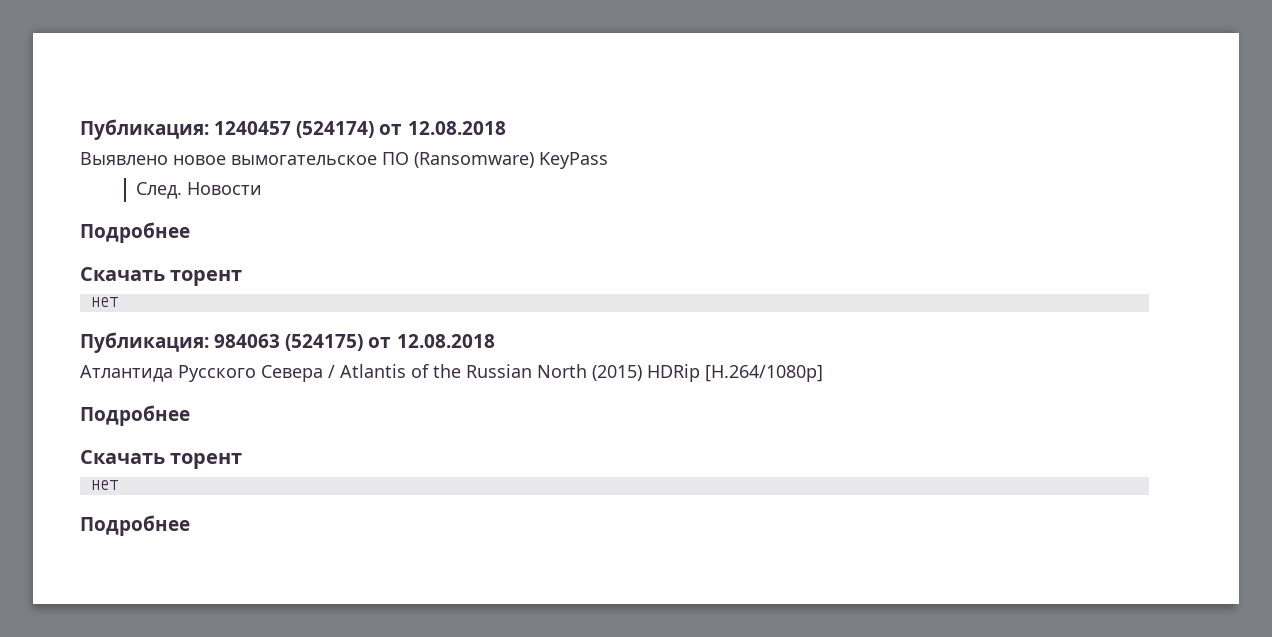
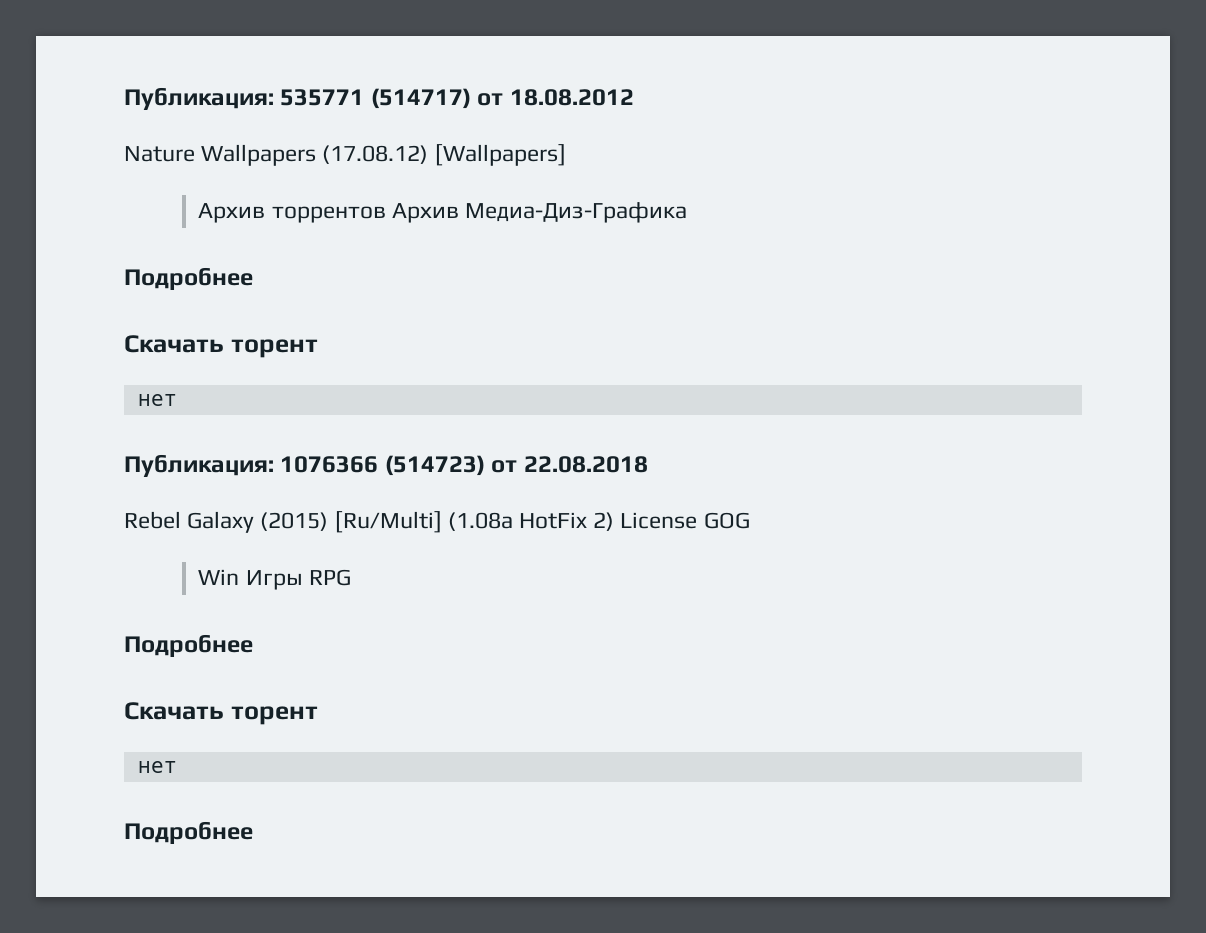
- Публикация: 1240457 (524174) от 12.08.2018
- Выявлено новое вымогательское ПО (Ransomware) KeyPass
- След. Новости
+ Публикация: 535771 (514717) от 18.08.2012
+ Nature Wallpapers (17.08.12) [Wallpapers]
+ Архив торрентов Архив Медиа-Диз-Графика
- Публикация: 984063 (524175) от 12.08.2018
- Атлантида Русского Севера / Atlantis of the Russian North (2015) HDRip [H.264/1080p]
+ Публикация: 1076366 (514723) от 22.08.2018
+ Rebel Galaxy (2015) [Ru/Multi] (1.08a HotFix 2) License GOG
+ Win Игры RPG

